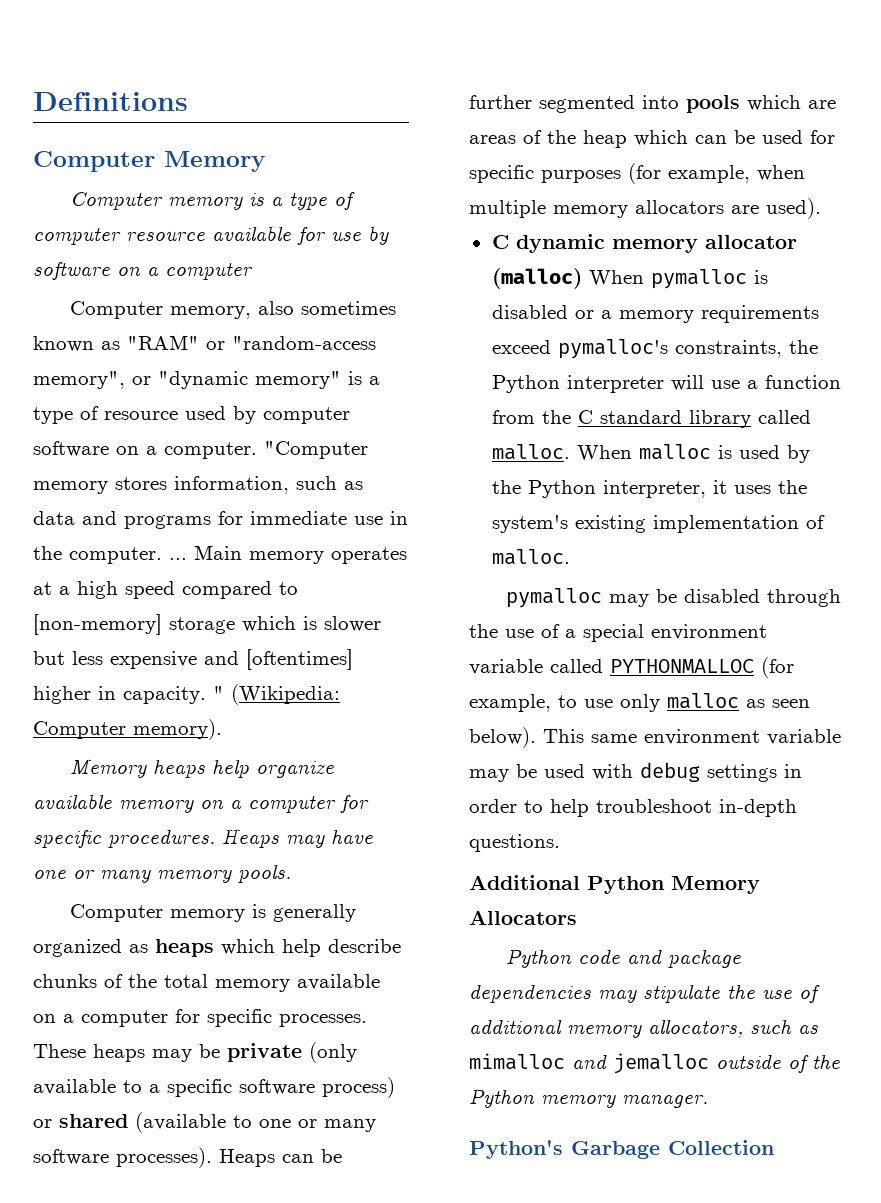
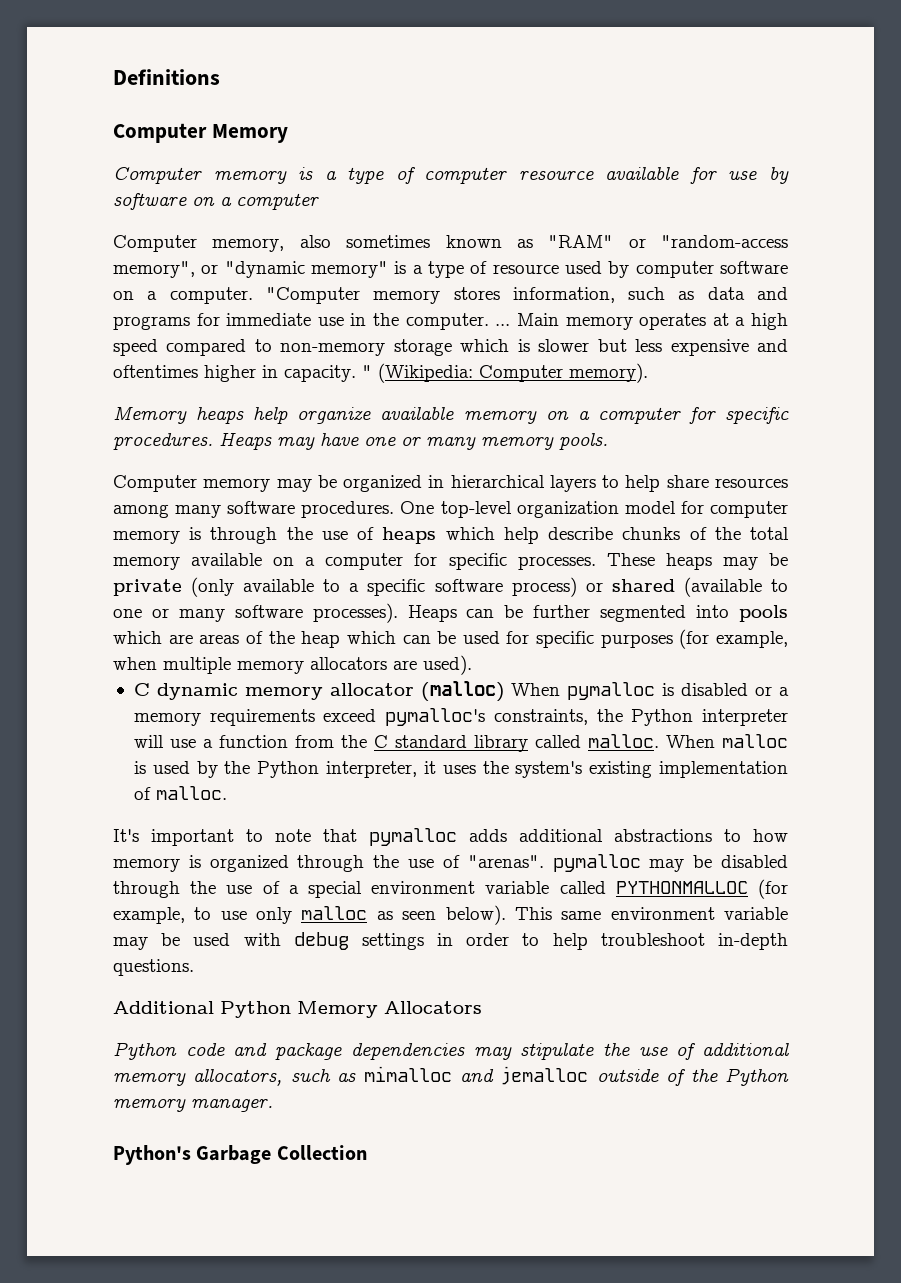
- Main memory operates at a high speed compared to [non-memory] storage which is slower but less expensive and [oftentimes] higher in capacity.
+ Main memory operates at a high speed compared to non-memory storage which is slower but less expensive and oftentimes higher in capacity.
- Computer memory is generally organized as heaps which help describe chunks of the total memory available on a computer for specific processes.
+ Computer memory may be organized in hierarchical layers to help share resources among many software procedures. One top-level organization model for computer memory is through the use of heaps which help describe chunks of the total memory available on a computer for specific processes.
- pymalloc may be disabled through the use of a special environment variable called PYTHONMALLOC (for example, to use only malloc as seen below).
+ It's important to note that pymalloc adds additional abstractions to how memory is organized through the use of "arenas". pymalloc may be disabled through the use of a special environment variable called PYTHONMALLOC (for example, to use only malloc as seen below).

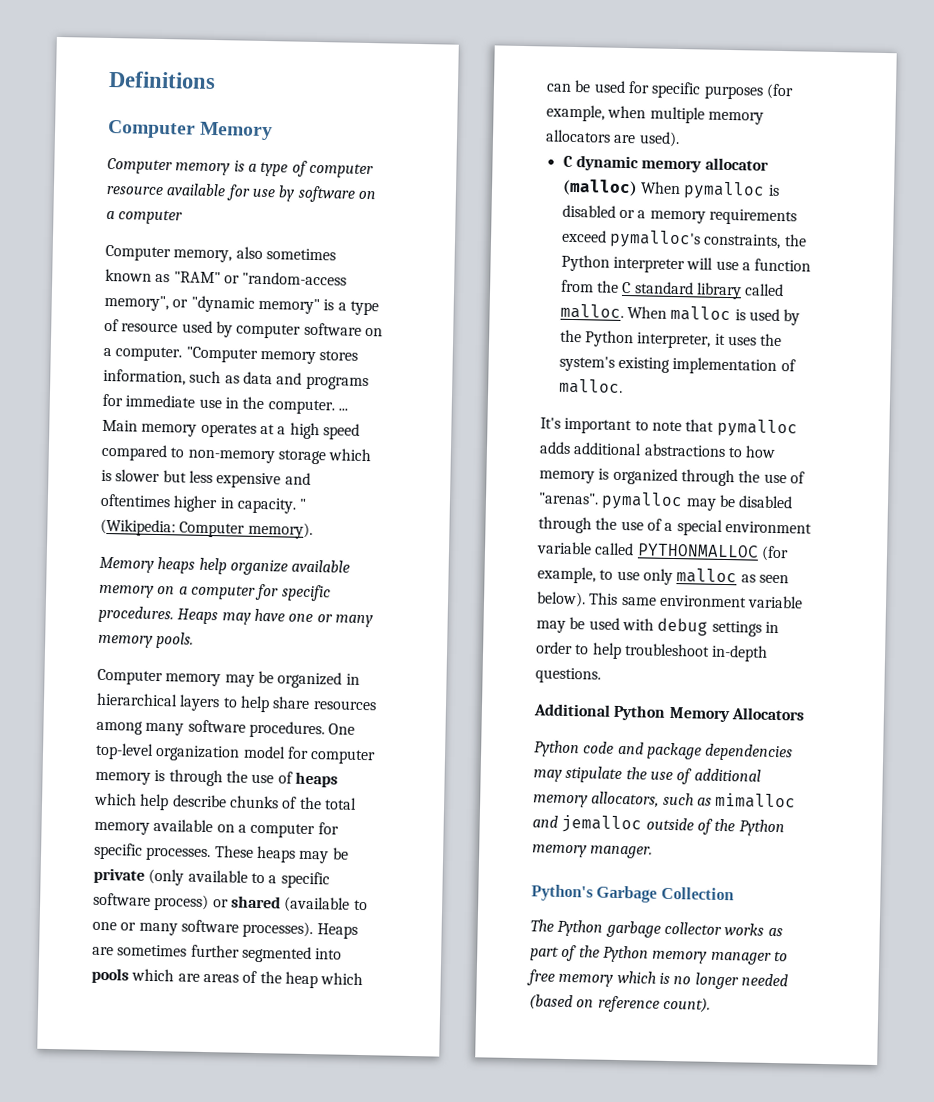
- Heaps can be further segmented into pools which are areas of the heap which can be used for specific purposes (for example, when multiple memory allocators are used).
+ Heaps are sometimes further segmented into pools which are areas of the heap which can be used for specific purposes (for example, when multiple memory allocators are used).
+ The Python garbage collector works as part of the Python memory manager to free memory which is no longer needed (based on reference count).

